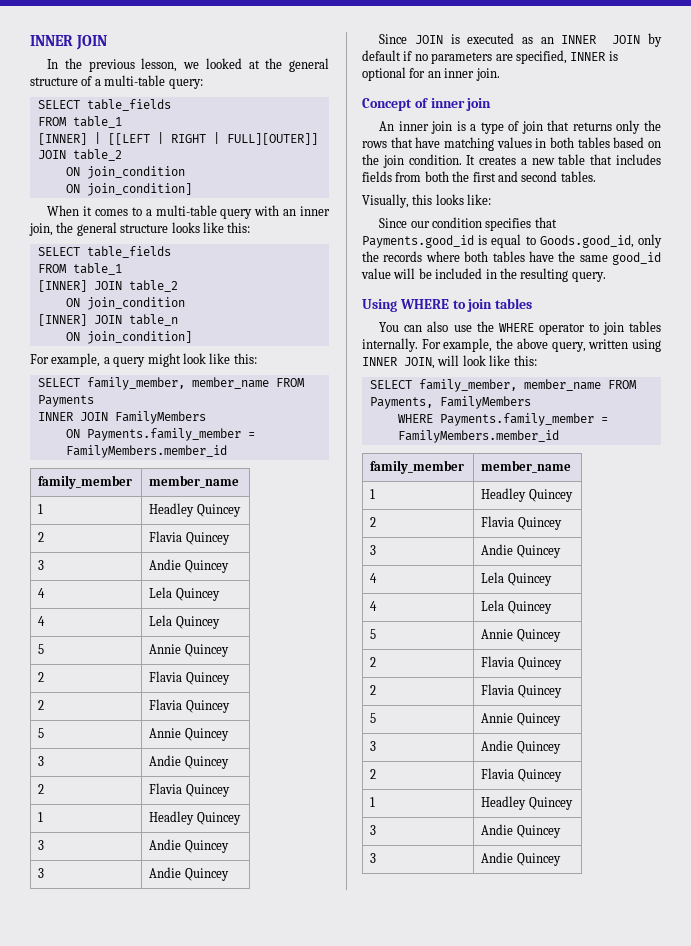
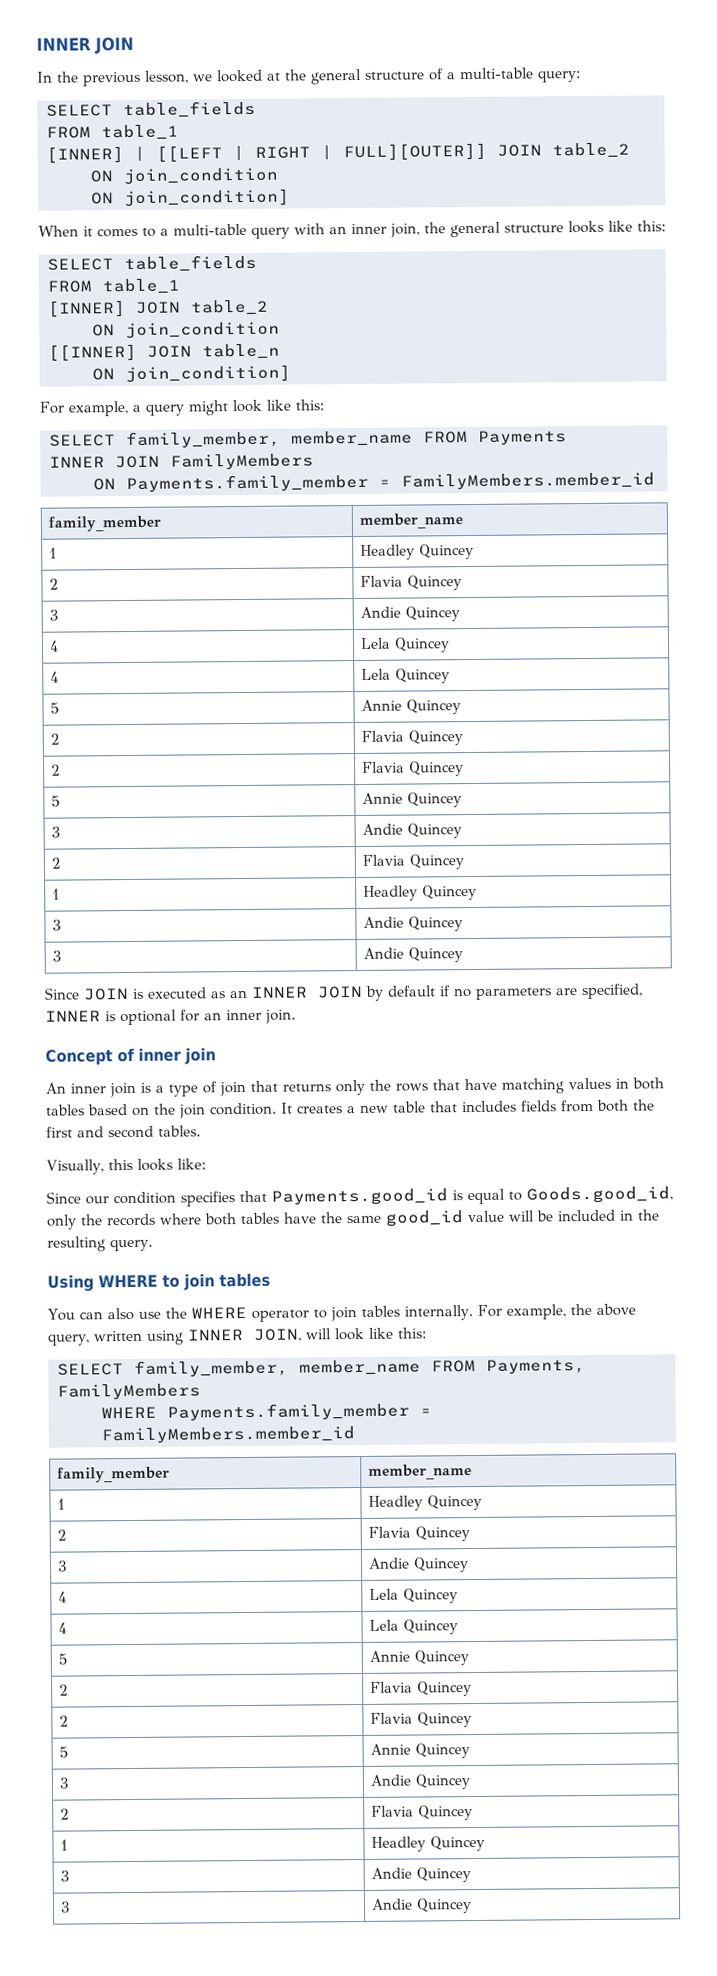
- [INNER] JOIN table_n
+ [[INNER] JOIN table_n

